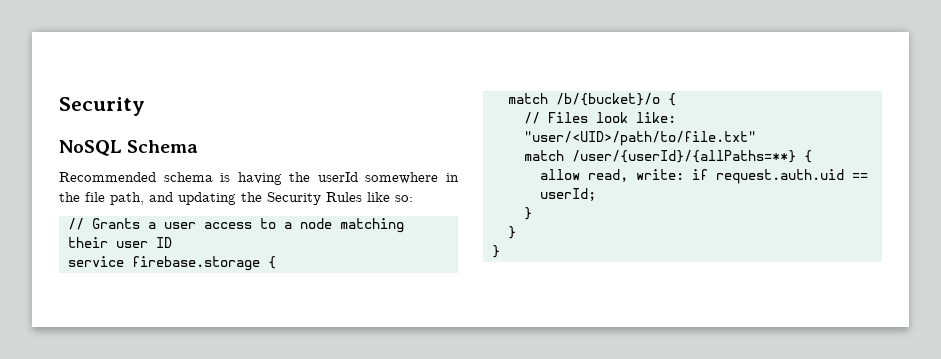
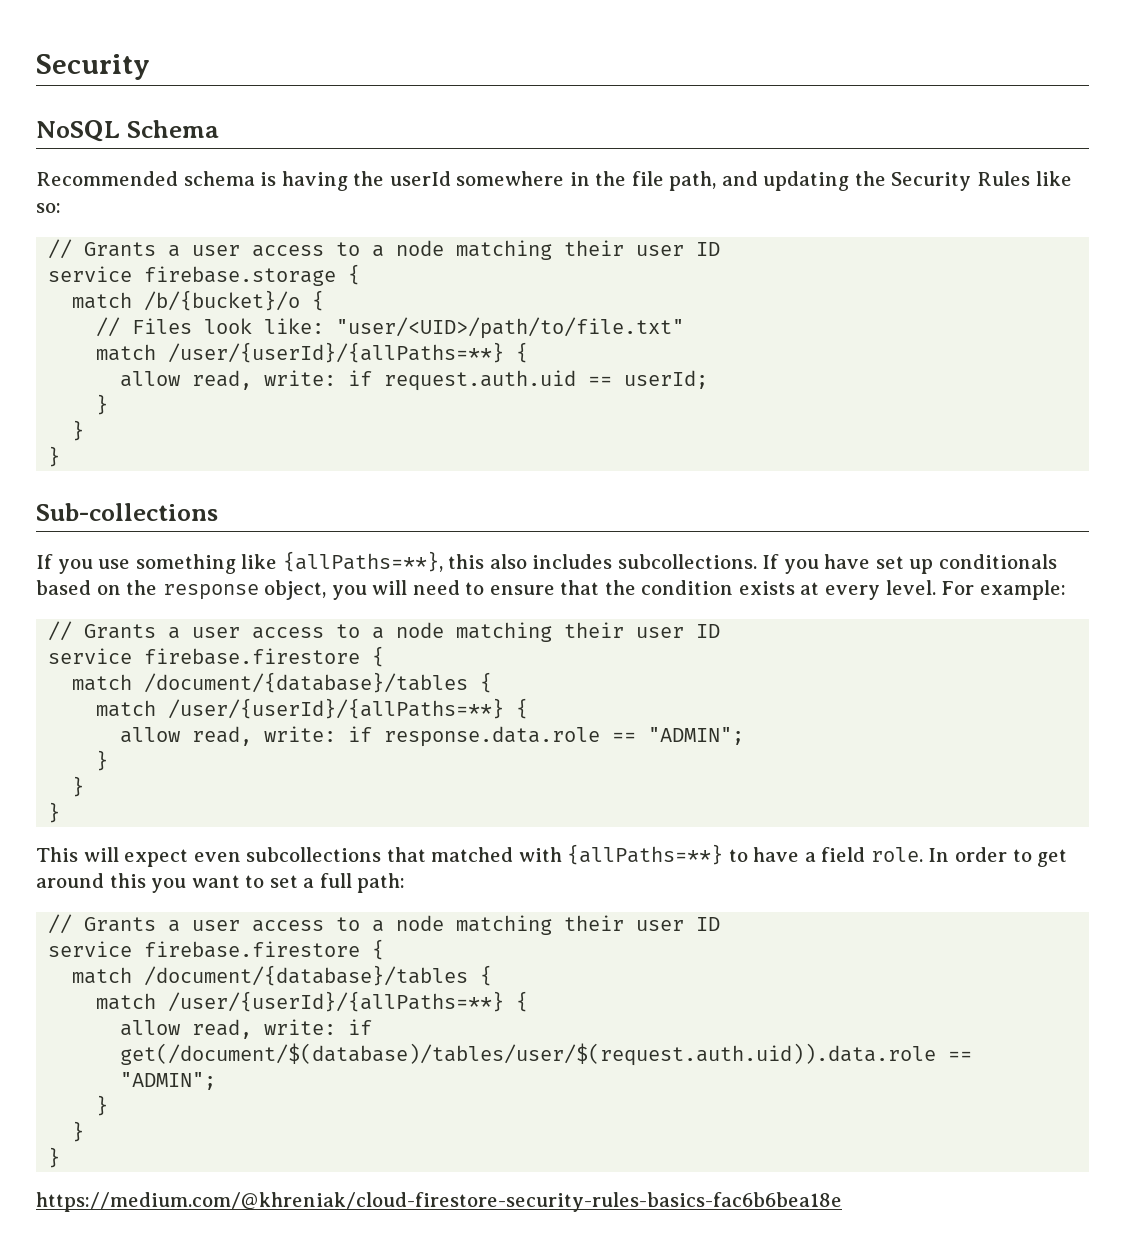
+ Sub-collections
+ If you use something like {allPaths=**}, this also includes subcollections. If you have set up conditionals based on the response object, you will need to ensure that the condition exists at every level. For example:
+ // Grants a user access to a node matching their user ID
+ service firebase.firestore {
+ match /document/{database}/tables {
+ match /user/{userId}/{allPaths=**} {
+ allow read, write: if response.data.role == "ADMIN";
+ }
+ }
+ }
+ This will expect even subcollections that matched with {allPaths=**} to have a field role. In order to get around this you want to set a full path:
+ // Grants a user access to a node matching their user ID
+ service firebase.firestore {
+ match /document/{database}/tables {
+ match /user/{userId}/{allPaths=**} {
+ allow read, write: if get(/document/$(database)/tables/user/$(request.auth.uid)).data.role == "ADMIN";
+ }
+ }
+ }
+ https://medium.com/@khreniak/cloud-firestore-security-rules-basics-fac6b6bea18e

